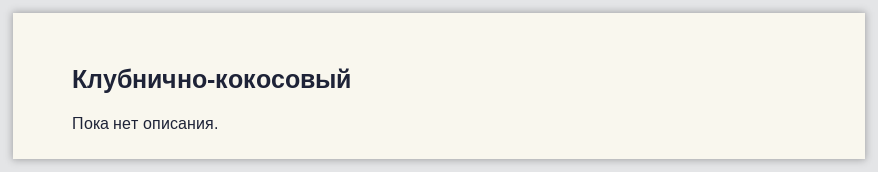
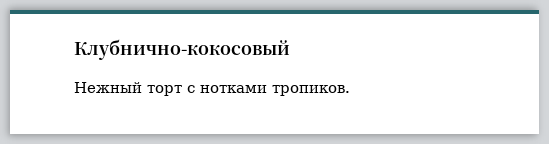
- Пока нет описания.
+ Нежный торт с нотками тропиков.

